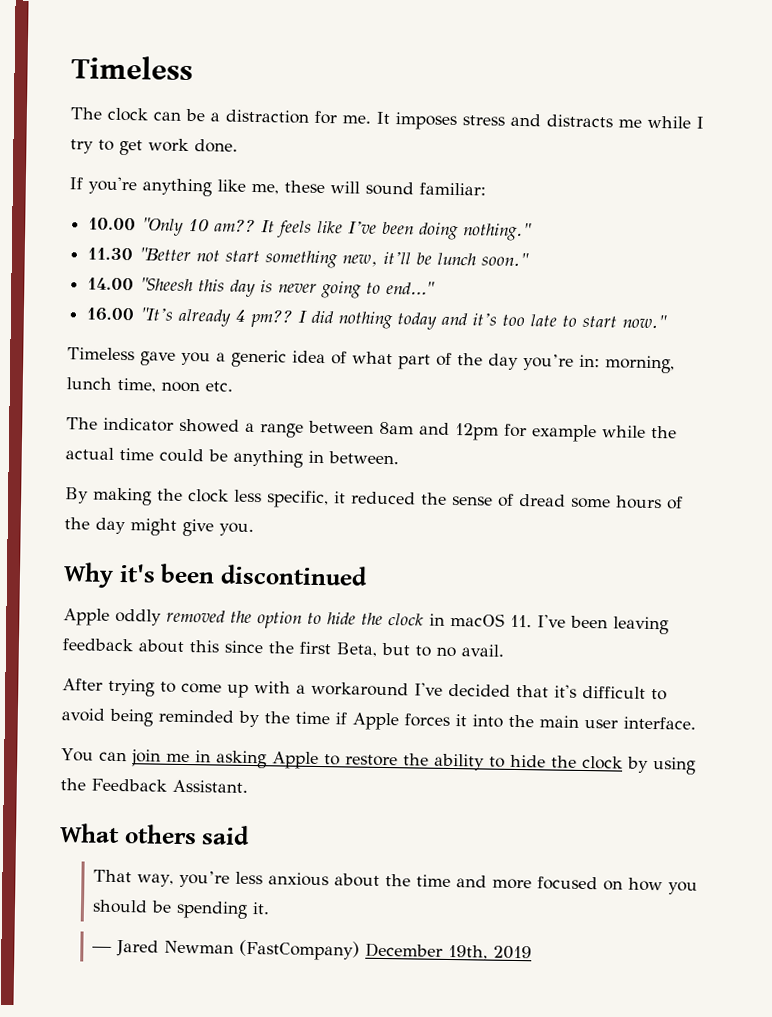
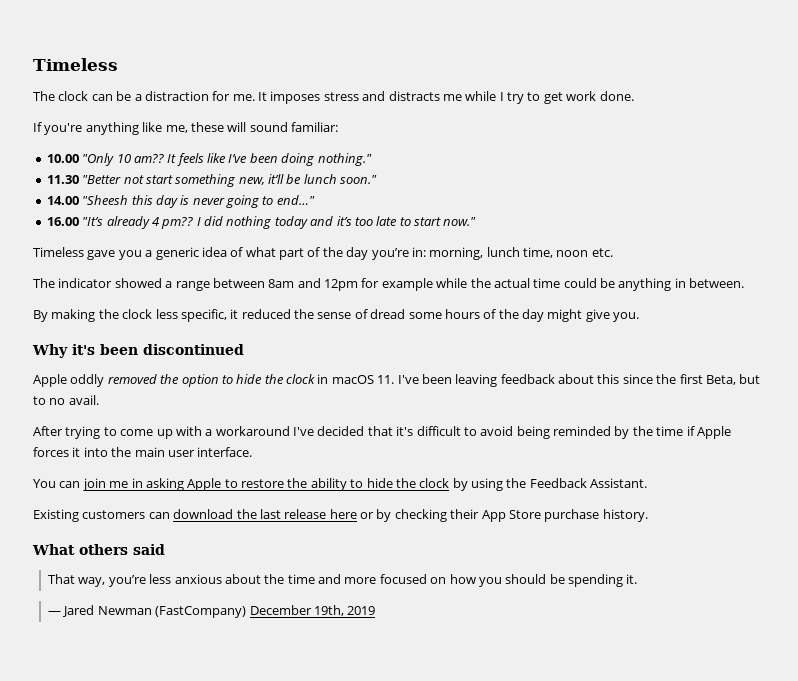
+ Existing customers can download the last release here or by checking their App Store purchase history.

